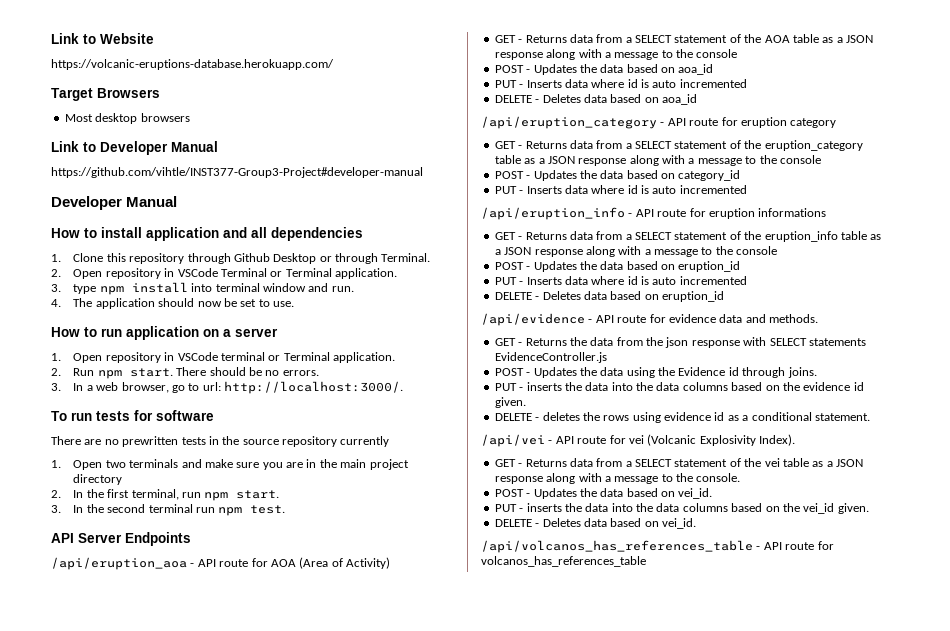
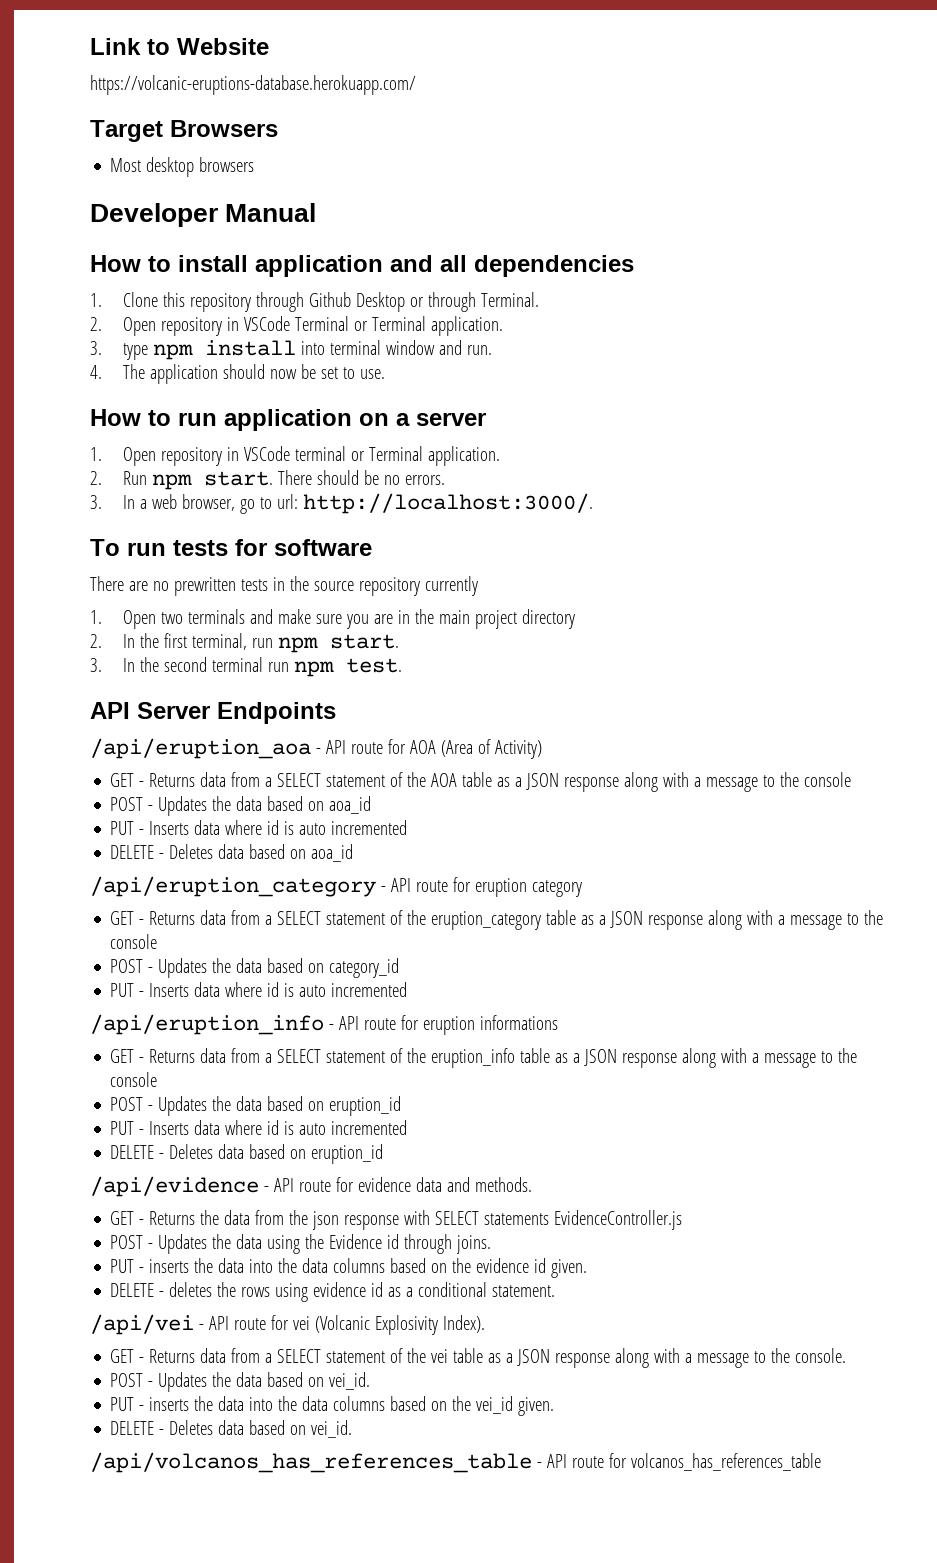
- Link to Developer Manual
- https://github.com/vihtle/INST377-Group3-Project#developer-manual

